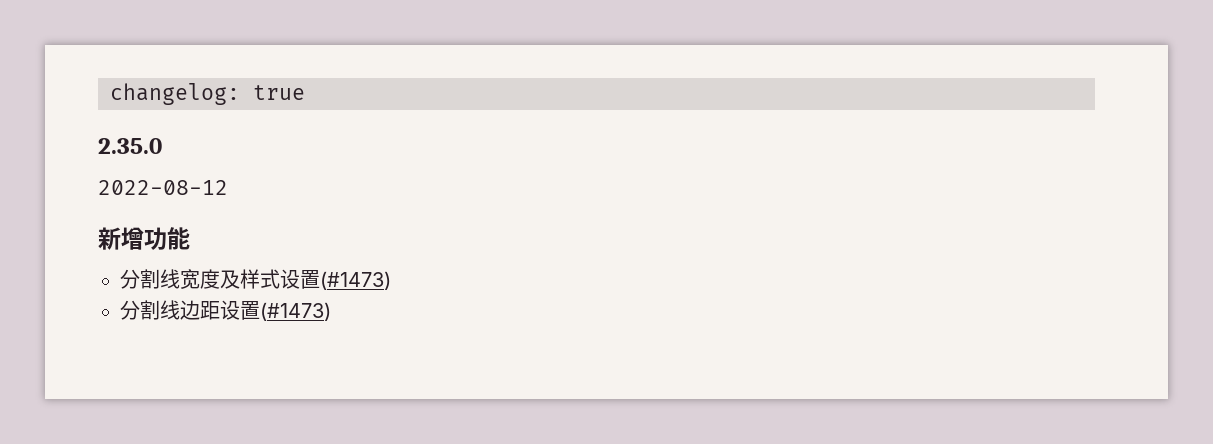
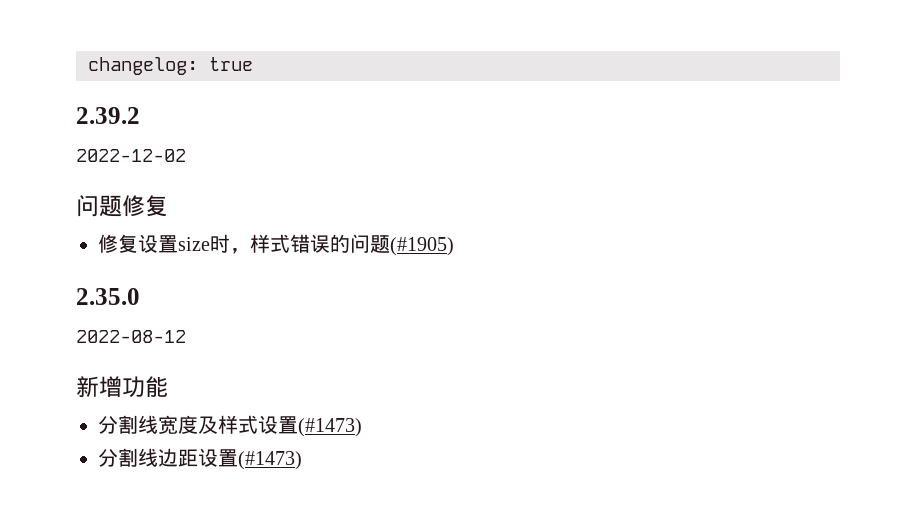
+ 2.39.2
+ 2022-12-02
+ 问题修复
+ 修复设置size时，样式错误的问题(#1905)

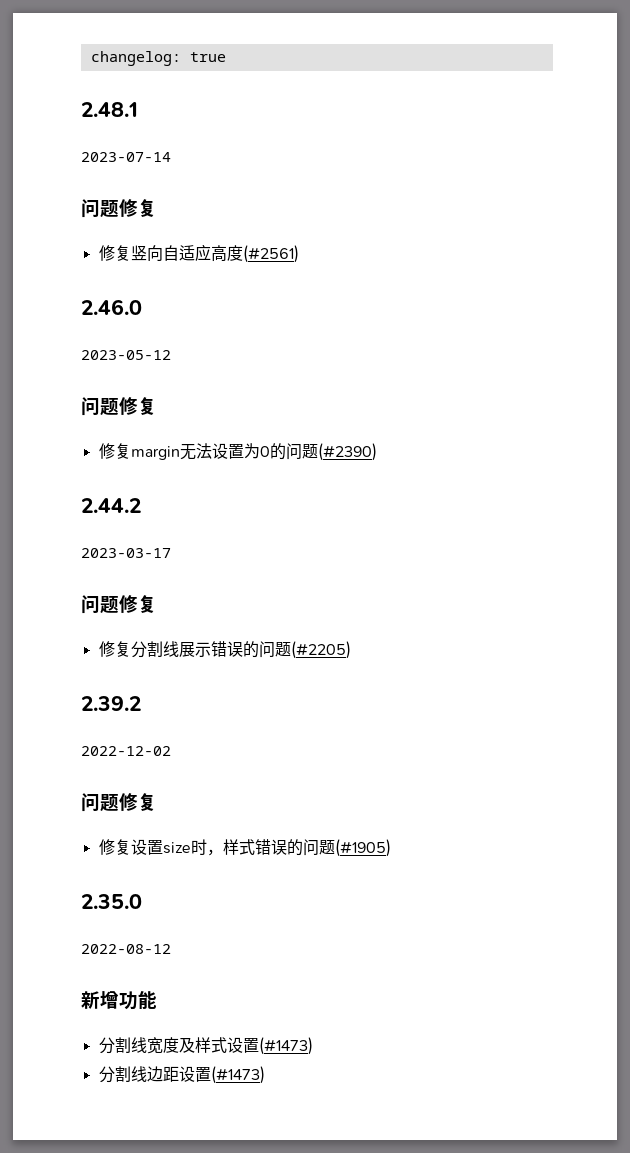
+ 2.48.1
+ 2023-07-14
+ 问题修复
+ 修复竖向自适应高度(#2561)
+ 2.46.0
+ 2023-05-12
+ 问题修复
+ 修复margin无法设置为0的问题(#2390)
+ 2.44.2
+ 2023-03-17
+ 问题修复
+ 修复分割线展示错误的问题(#2205)

